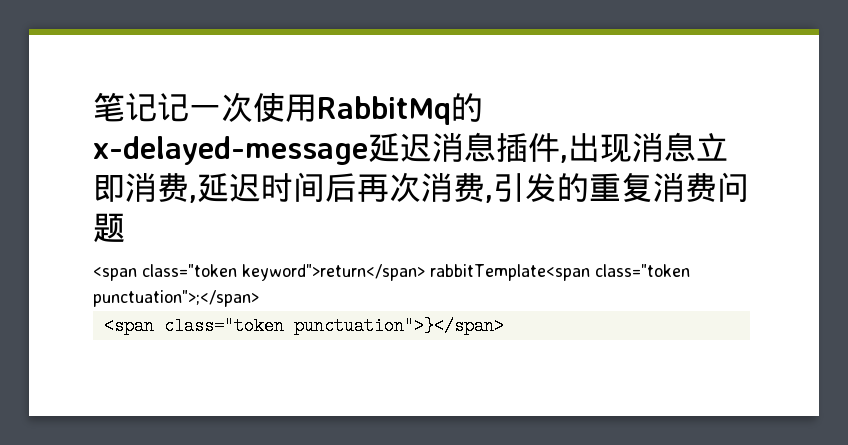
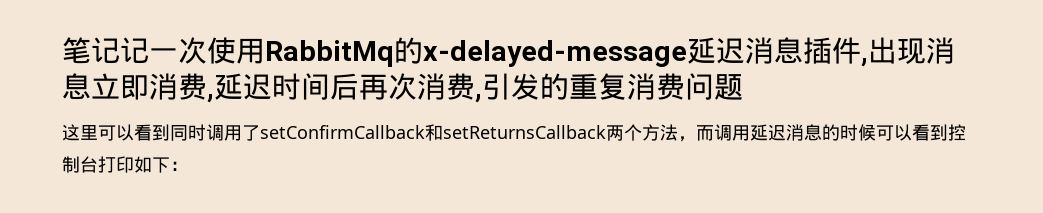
- <span class="token keyword">return</span> rabbitTemplate<span class="token punctuation">;</span>
- <span class="token punctuation">}</span>
+ 这里可以看到同时调用了setConfirmCallback和setReturnsCallback两个方法，而调用延迟消息的时候可以看到控制台打印如下：

